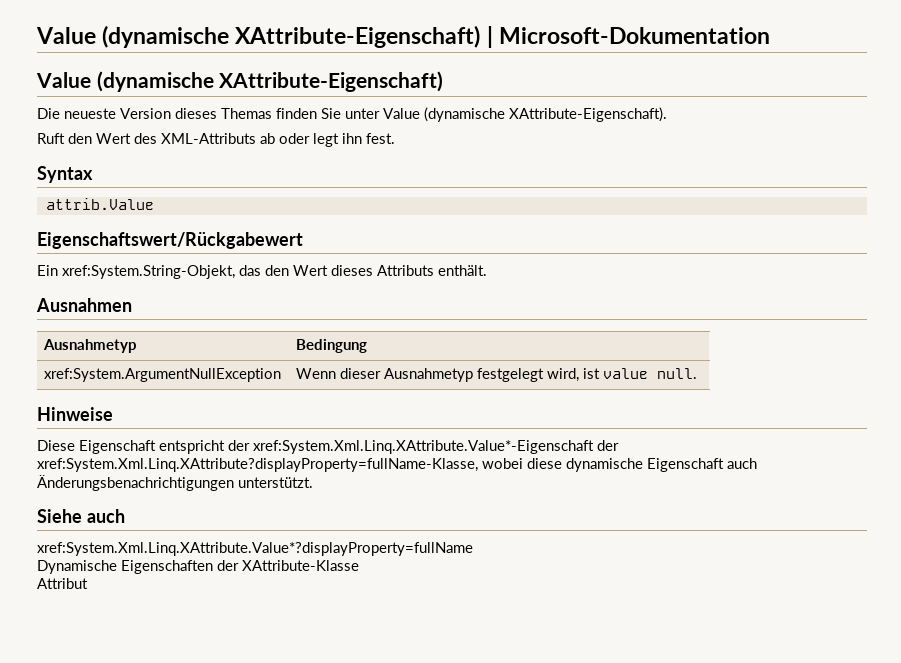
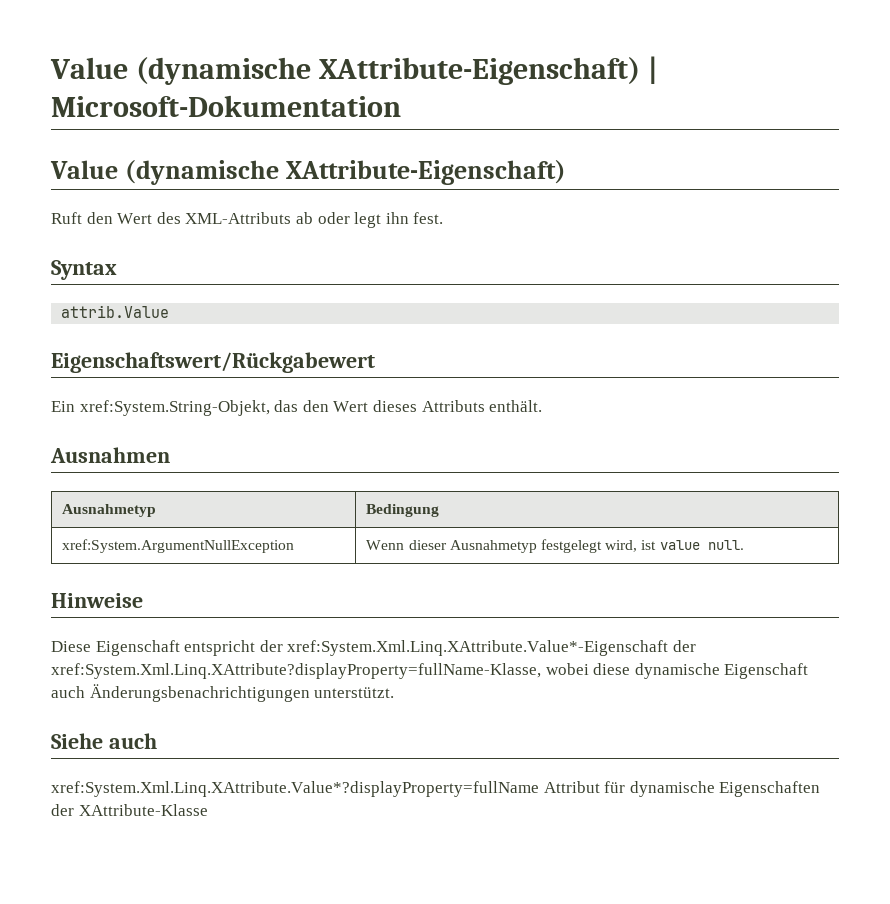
- Die neueste Version dieses Themas finden Sie unter Value (dynamische XAttribute-Eigenschaft).
- xref:System.Xml.Linq.XAttribute.Value*?displayProperty=fullName
- Dynamische Eigenschaften der XAttribute-Klasse
+ xref:System.Xml.Linq.XAttribute.Value*?displayProperty=fullName Attribut für dynamische Eigenschaften der XAttribute-Klasse
- Attribut

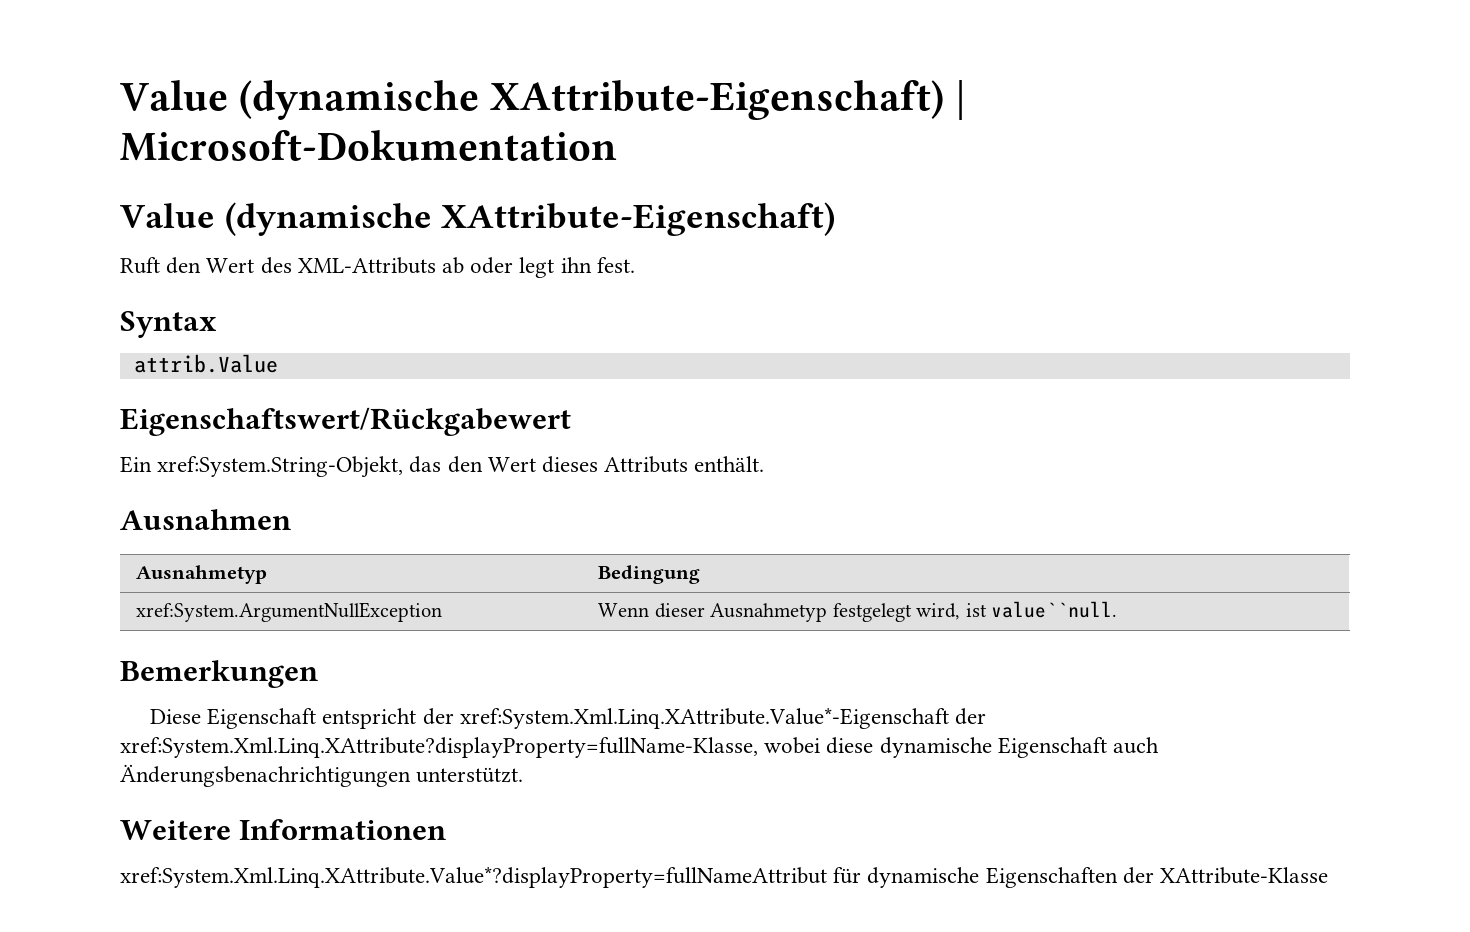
- xref:System.ArgumentNullException | Wenn dieser Ausnahmetyp festgelegt wird, ist value null.
- Hinweise
+ xref:System.ArgumentNullException | Wenn dieser Ausnahmetyp festgelegt wird, ist value``null.
+ Bemerkungen
- Siehe auch
- xref:System.Xml.Linq.XAttribute.Value*?displayProperty=fullName Attribut für dynamische Eigenschaften der XAttribute-Klasse
+ Weitere Informationen
+ xref:System.Xml.Linq.XAttribute.Value*?displayProperty=fullNameAttribut für dynamische Eigenschaften der XAttribute-Klasse

